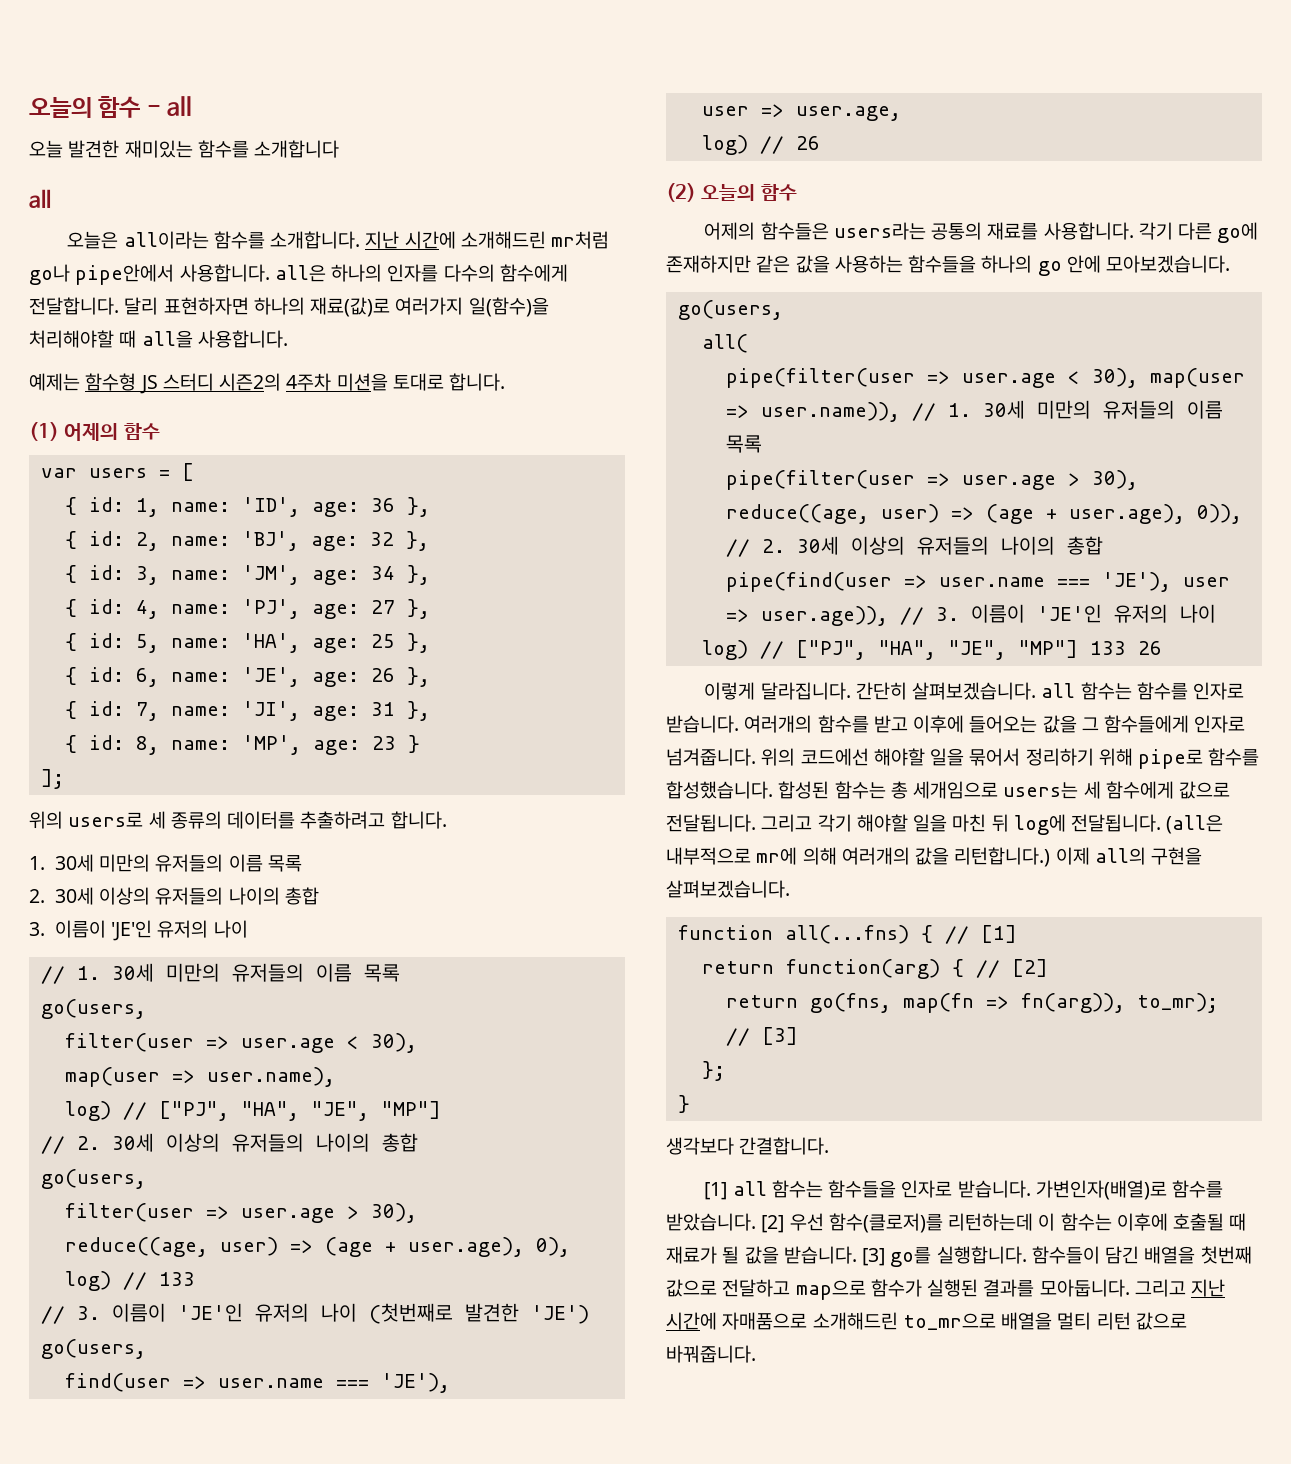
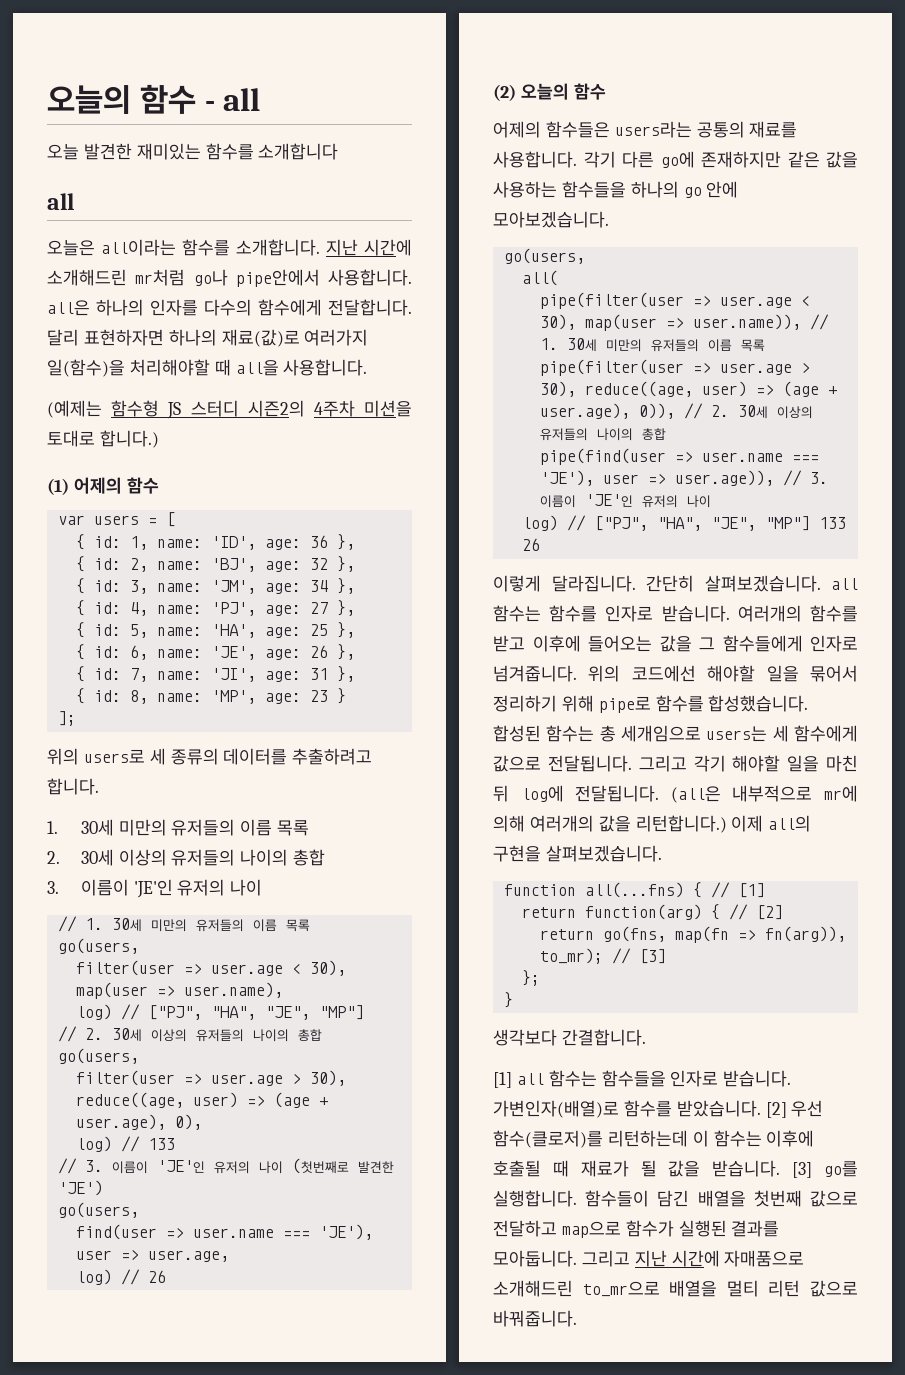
- 예제는 함수형 JS 스터디 시즌2의 4주차 미션을 토대로 합니다.
+ (예제는 함수형 JS 스터디 시즌2의 4주차 미션을 토대로 합니다.)

